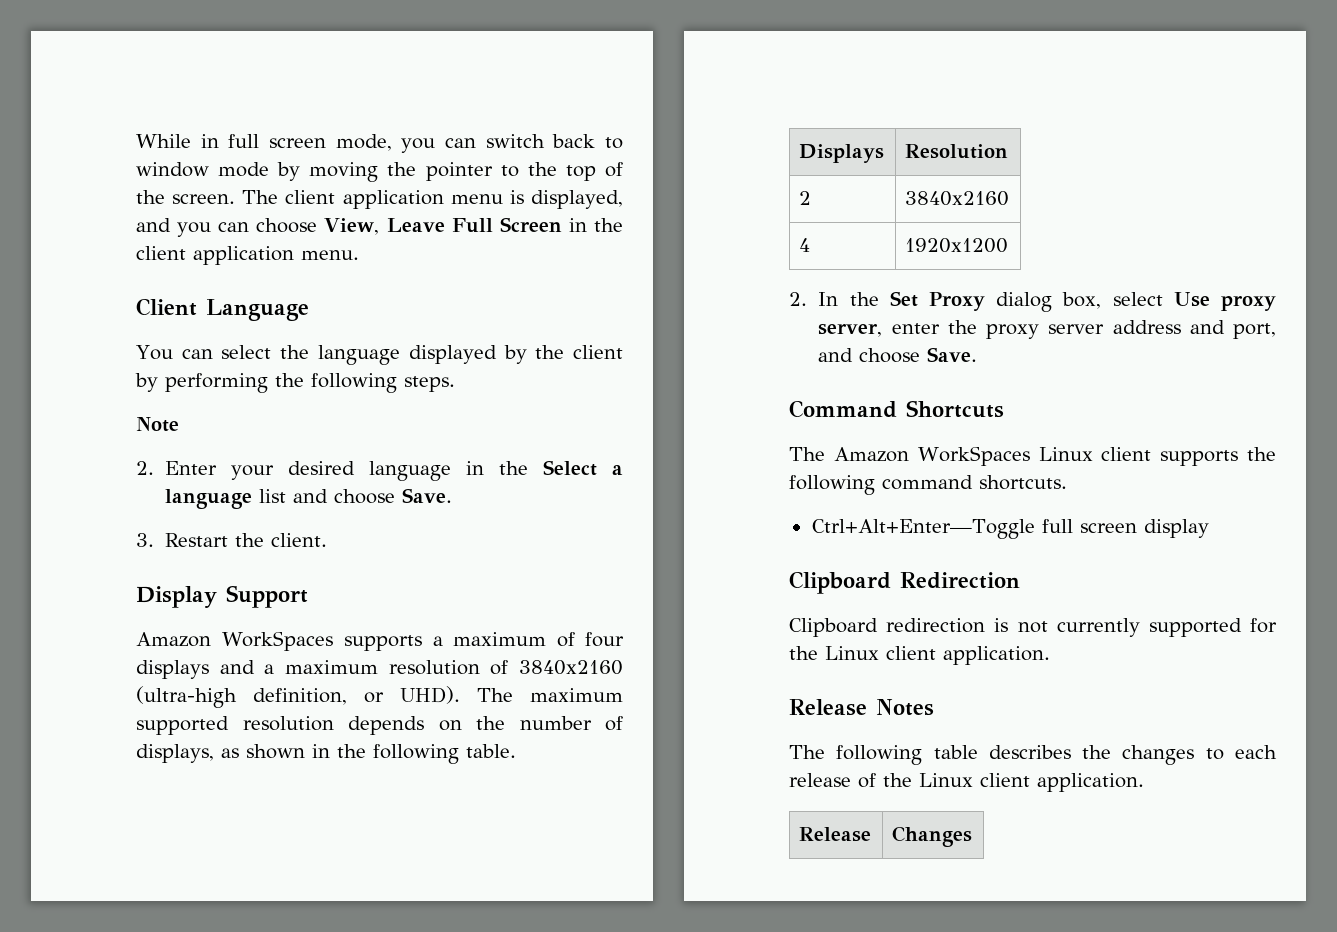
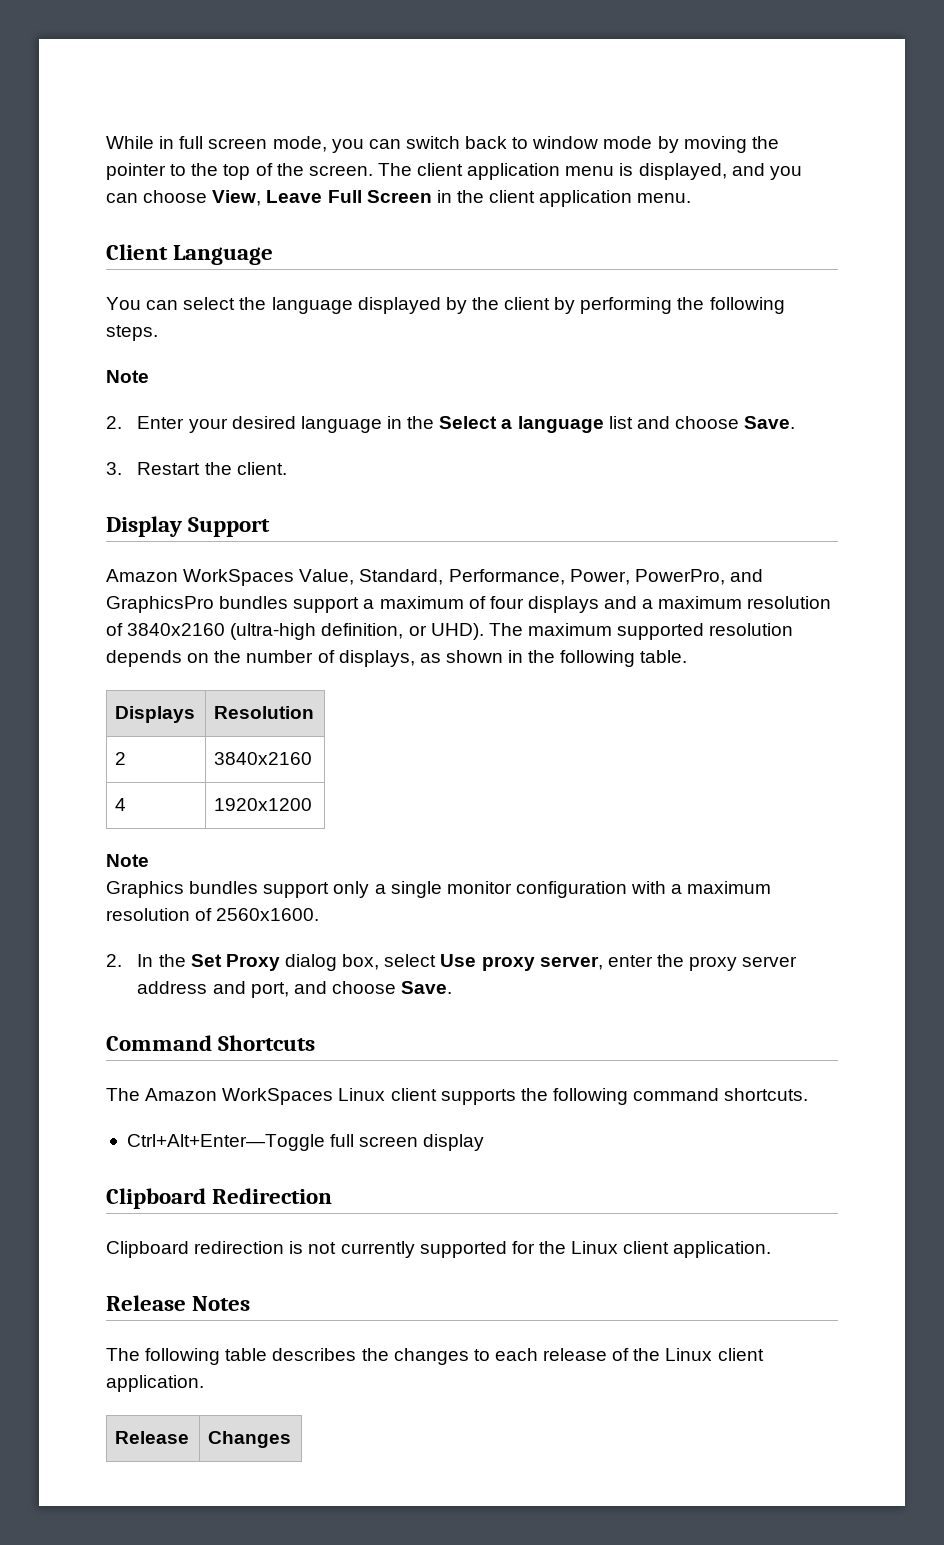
- Amazon WorkSpaces supports a maximum of four displays and a maximum resolution of 3840x2160 (ultra-high definition, or UHD).
+ Amazon WorkSpaces Value, Standard, Performance, Power, PowerPro, and GraphicsPro bundles support a maximum of four displays and a maximum resolution of 3840x2160 (ultra-high definition, or UHD).
  4 | 1920x1200
+ Note
+ Graphics bundles support only a single monitor configuration with a maximum resolution of 2560x1600.

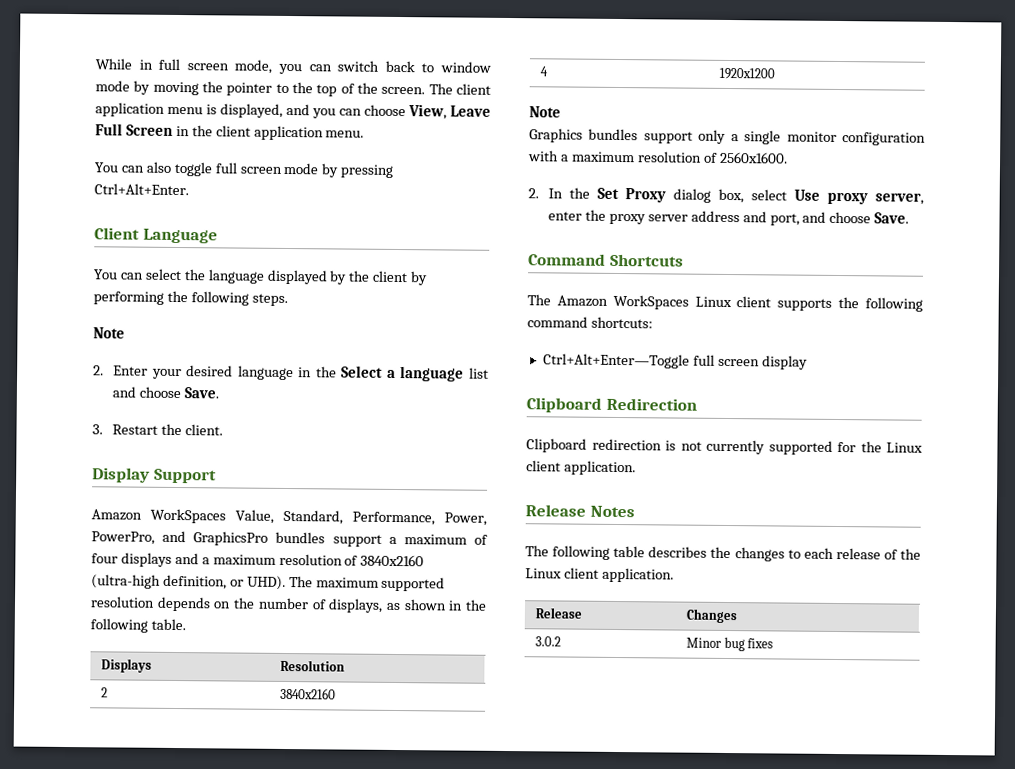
+ You can also toggle full screen mode by pressing Ctrl+Alt+Enter.
- The Amazon WorkSpaces Linux client supports the following command shortcuts.
+ The Amazon WorkSpaces Linux client supports the following command shortcuts:
+ 3.0.2 | Minor bug fixes

